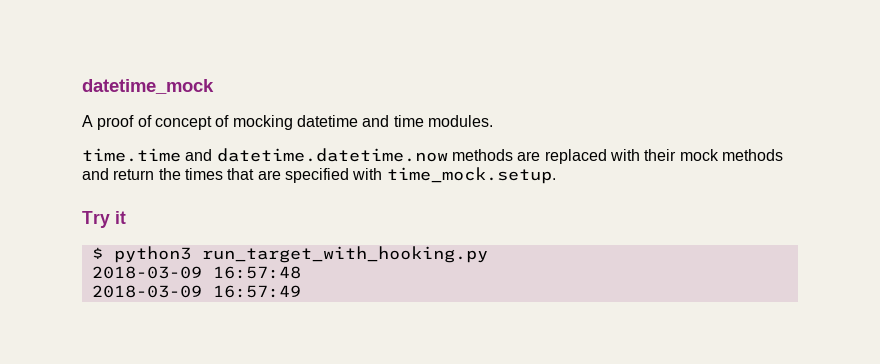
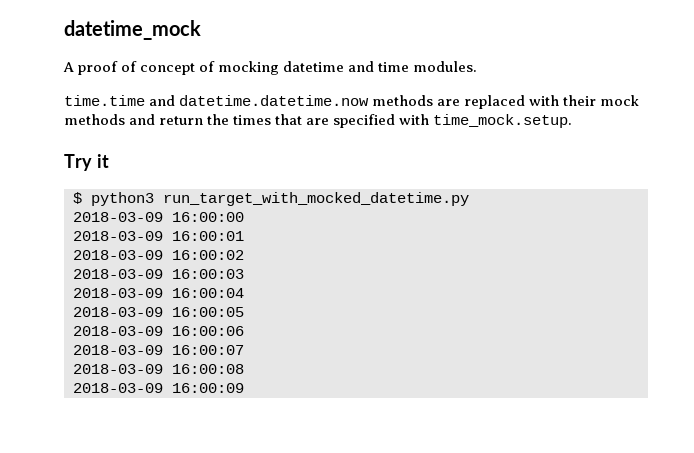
- $ python3 run_target_with_hooking.py
- 2018-03-09 16:57:48
- 2018-03-09 16:57:49
+ $ python3 run_target_with_mocked_datetime.py
+ 2018-03-09 16:00:00
+ 2018-03-09 16:00:01
+ 2018-03-09 16:00:02
+ 2018-03-09 16:00:03
+ 2018-03-09 16:00:04
+ 2018-03-09 16:00:05
+ 2018-03-09 16:00:06
+ 2018-03-09 16:00:07
+ 2018-03-09 16:00:08
+ 2018-03-09 16:00:09

